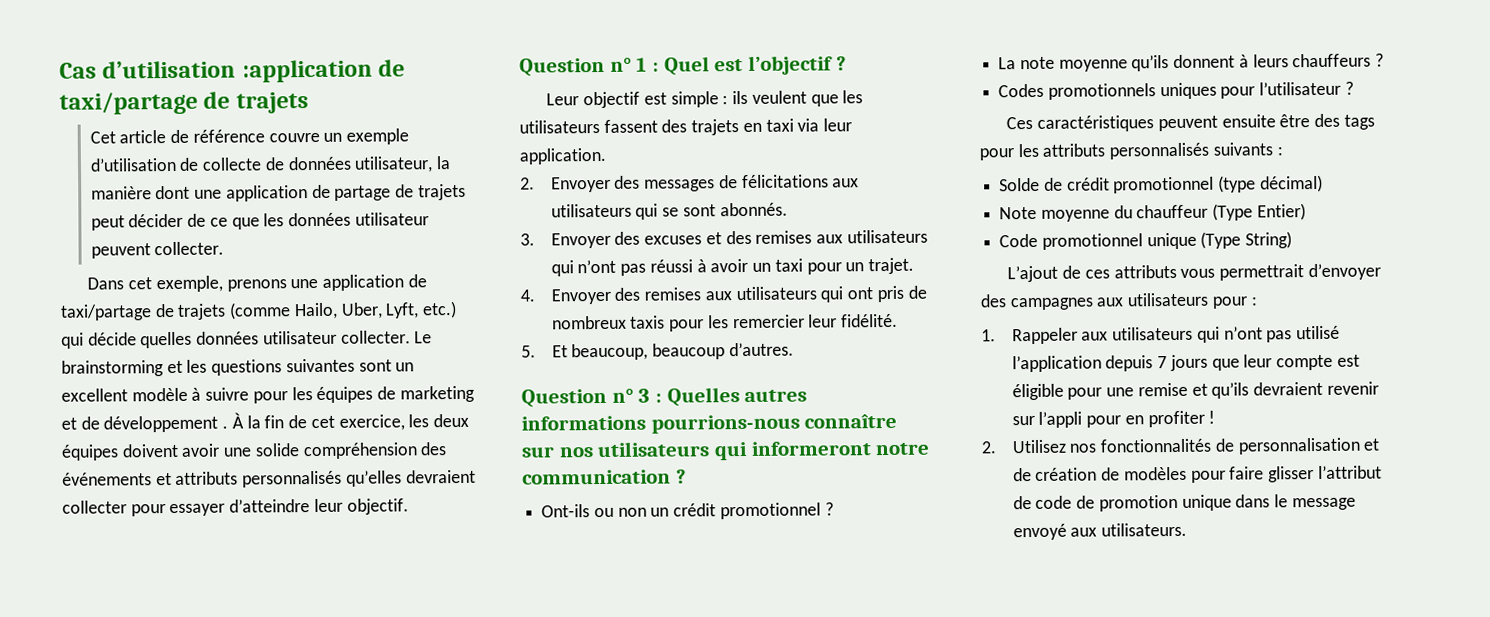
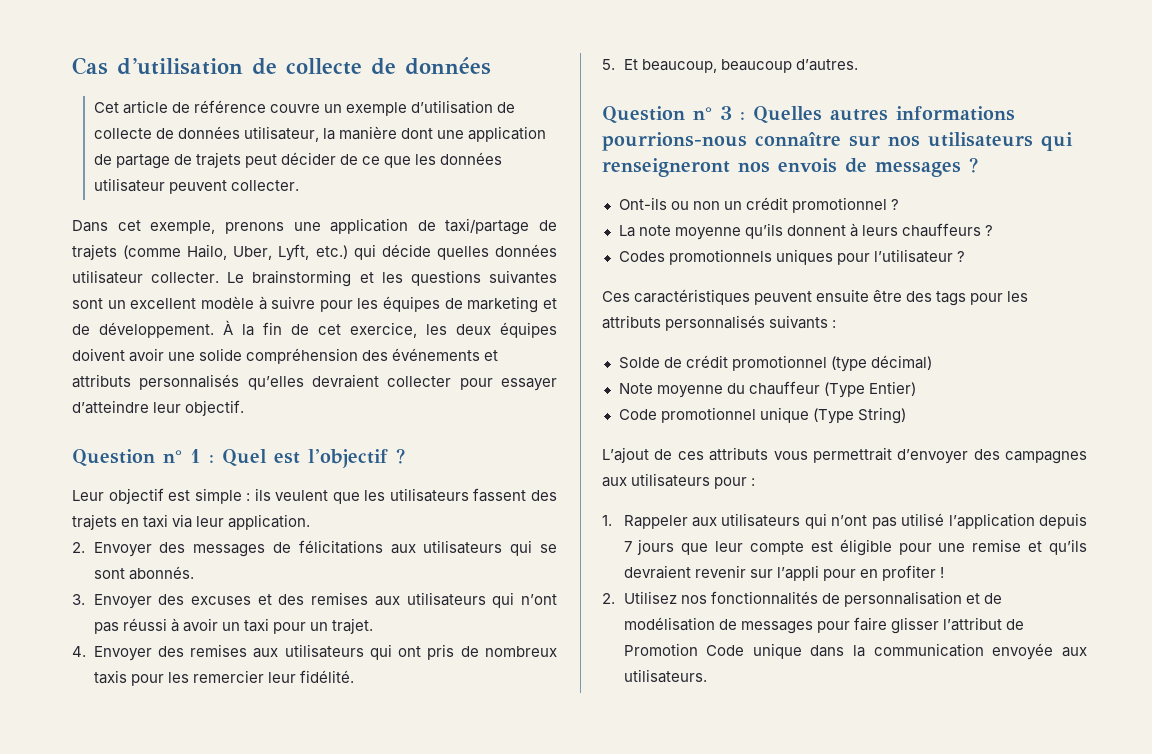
- Cas d’utilisation :application de taxi/partage de trajets
+ Cas d’utilisation de collecte de données
- Le brainstorming et les questions suivantes sont un excellent modèle à suivre pour les équipes de marketing et de développement .
+ Le brainstorming et les questions suivantes sont un excellent modèle à suivre pour les équipes de marketing et de développement.
- Question n° 3 : Quelles autres informations pourrions-nous connaître sur nos utilisateurs qui informeront notre communication ?
+ Question n° 3 : Quelles autres informations pourrions-nous connaître sur nos utilisateurs qui renseigneront nos envois de messages ?
- 2. Utilisez nos fonctionnalités de personnalisation et de création de modèles pour faire glisser l’attribut de code de promotion unique dans le message envoyé aux utilisateurs.
+ 2. Utilisez nos fonctionnalités de personnalisation et de modélisation de messages pour faire glisser l’attribut de Promotion Code unique dans la communication envoyée aux utilisateurs.

